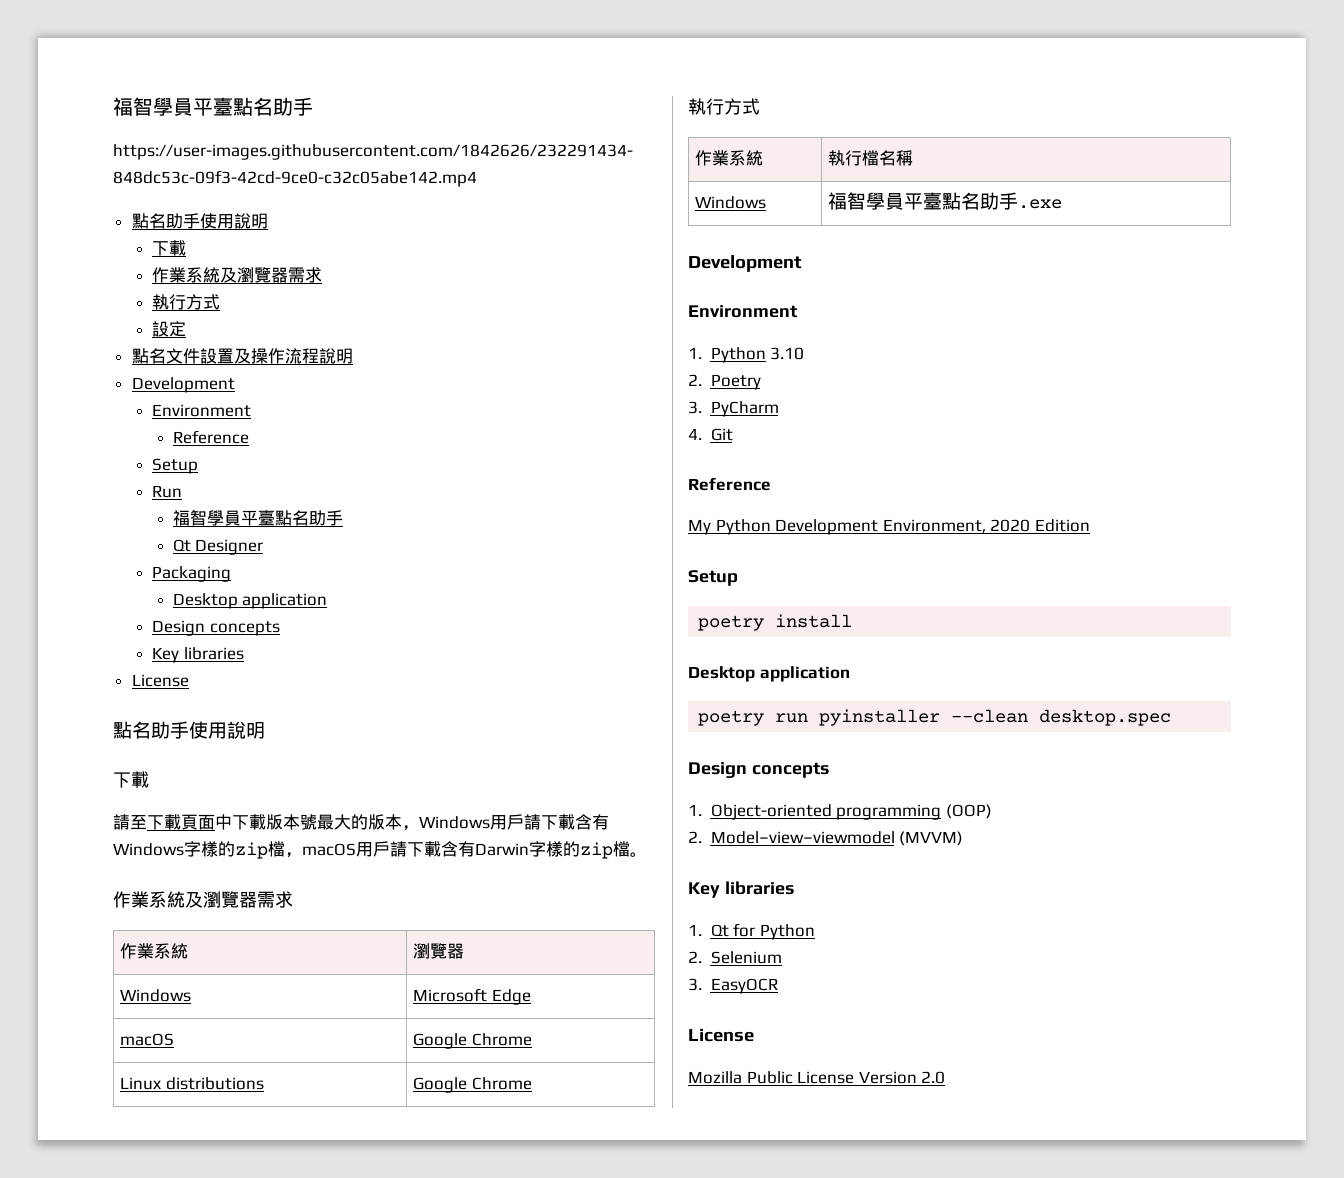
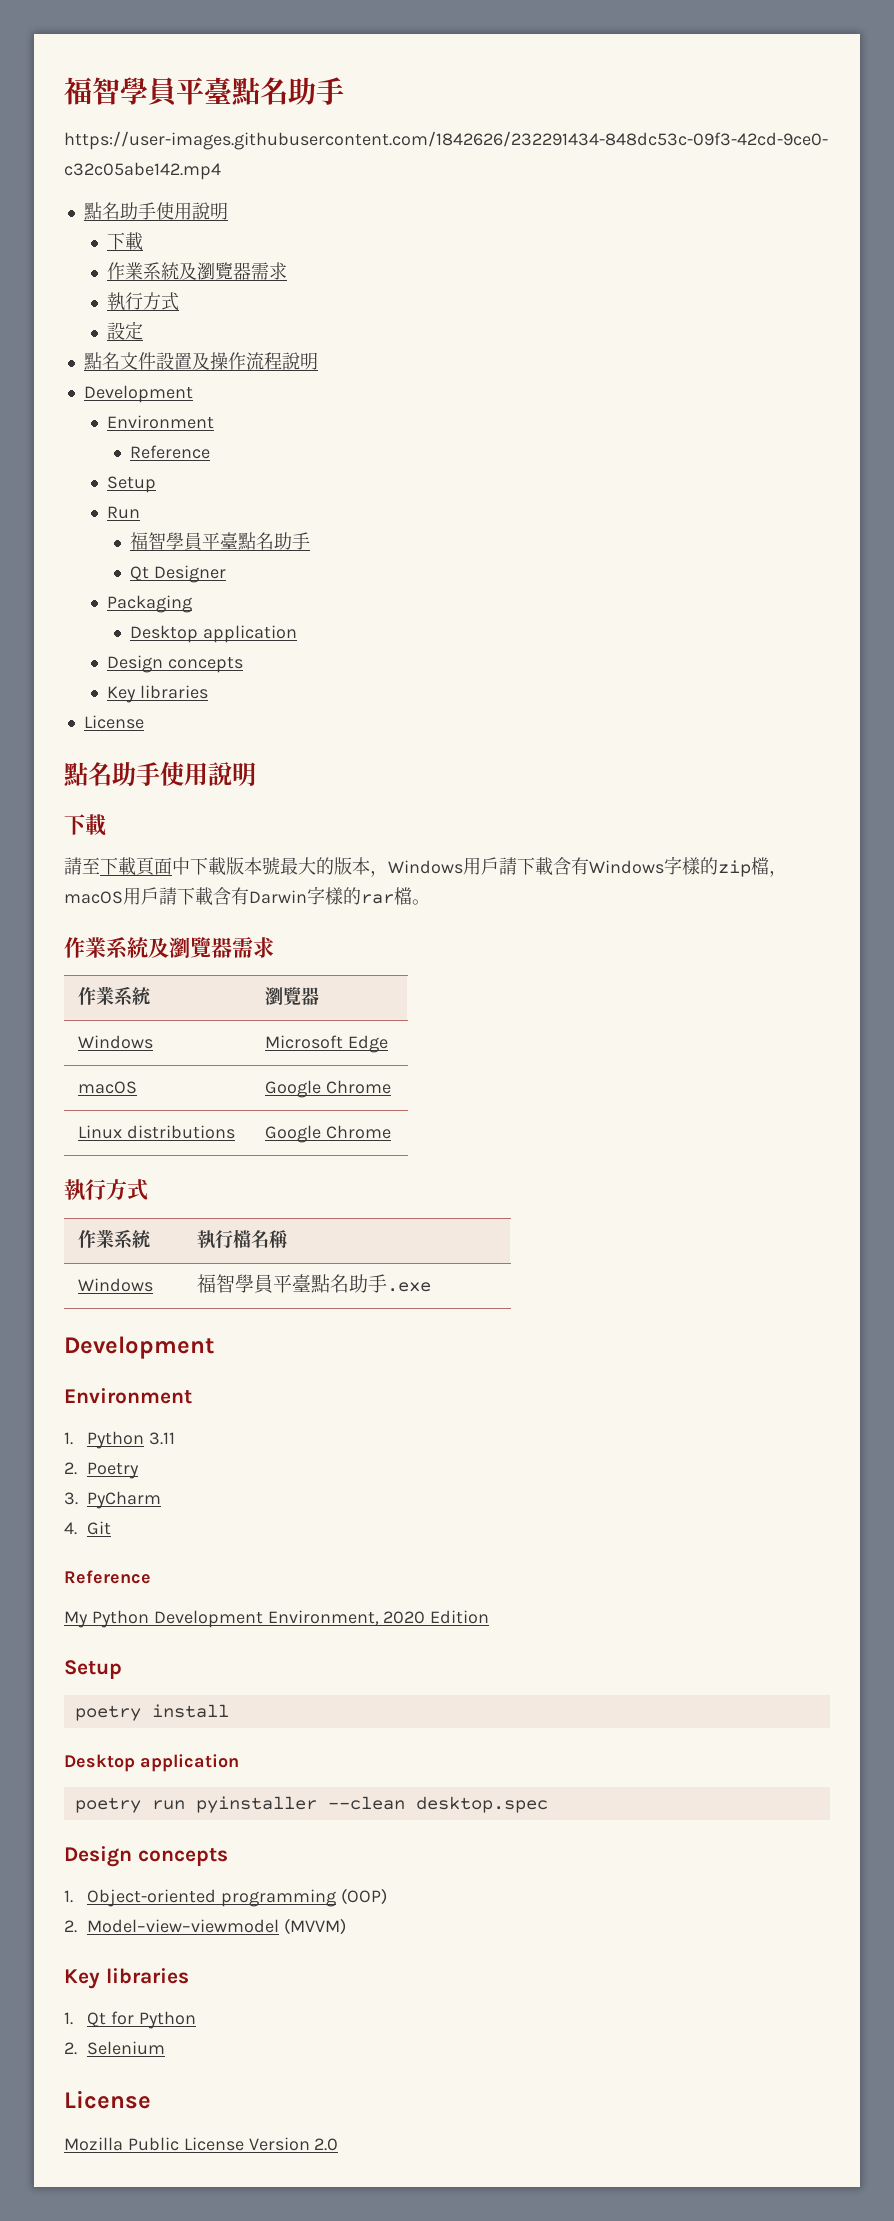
- 請至下載頁面中下載版本號最大的版本，Windows用戶請下載含有Windows字樣的zip檔，macOS用戶請下載含有Darwin字樣的zip檔。
+ 請至下載頁面中下載版本號最大的版本，Windows用戶請下載含有Windows字樣的zip檔，macOS用戶請下載含有Darwin字樣的rar檔。
- 1. Python 3.10
+ 1. Python 3.11
- 3. EasyOCR

